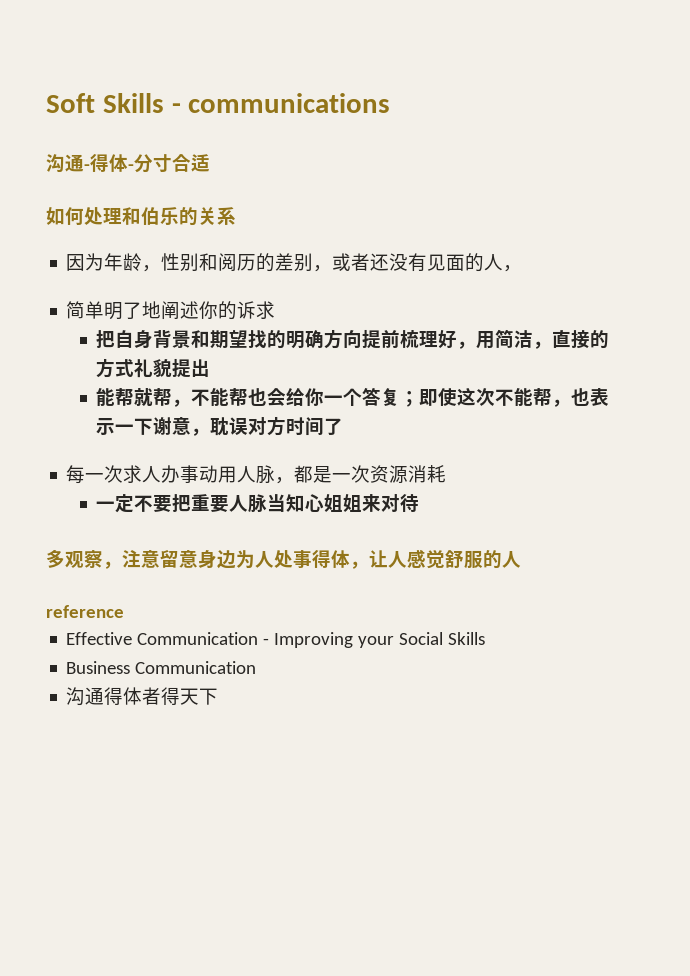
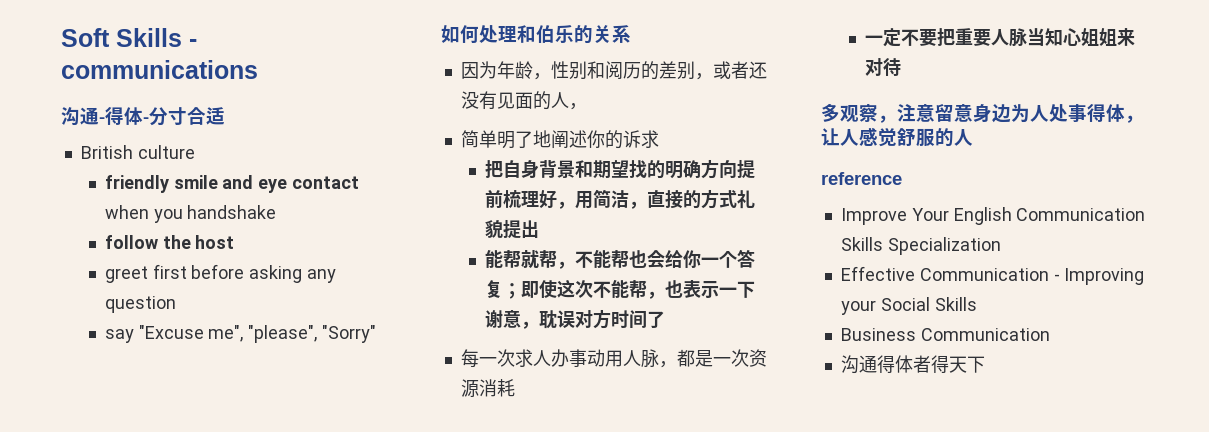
+ British culture
+ friendly smile and eye contact when you handshake
+ follow the host
+ greet first before asking any question
+ say "Excuse me", "please", "Sorry"
+ Improve Your English Communication Skills Specialization

